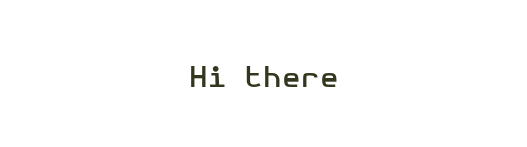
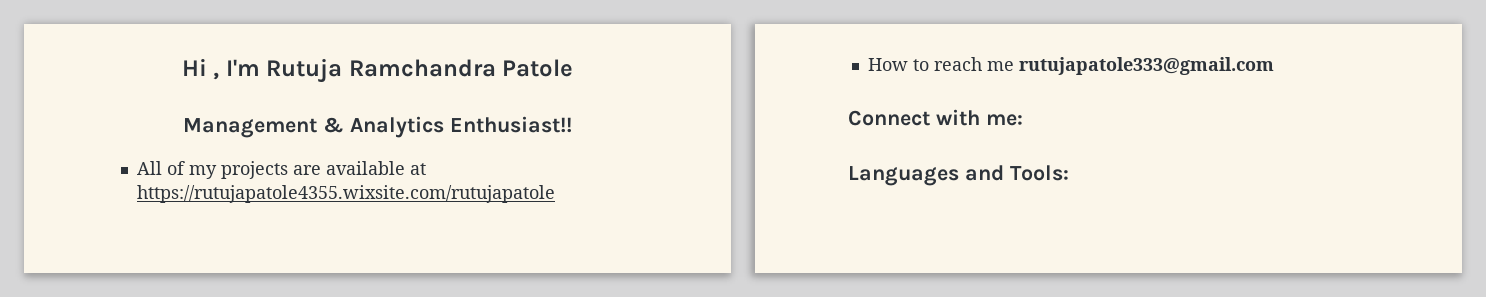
- Hi there
+ Hi , I'm Rutuja Ramchandra Patole
+ Management & Analytics Enthusiast!!
+ All of my projects are available at https://rutujapatole4355.wixsite.com/rutujapatole
+ How to reach me rutujapatole333@gmail.com
+ Connect with me:
+ Languages and Tools:

